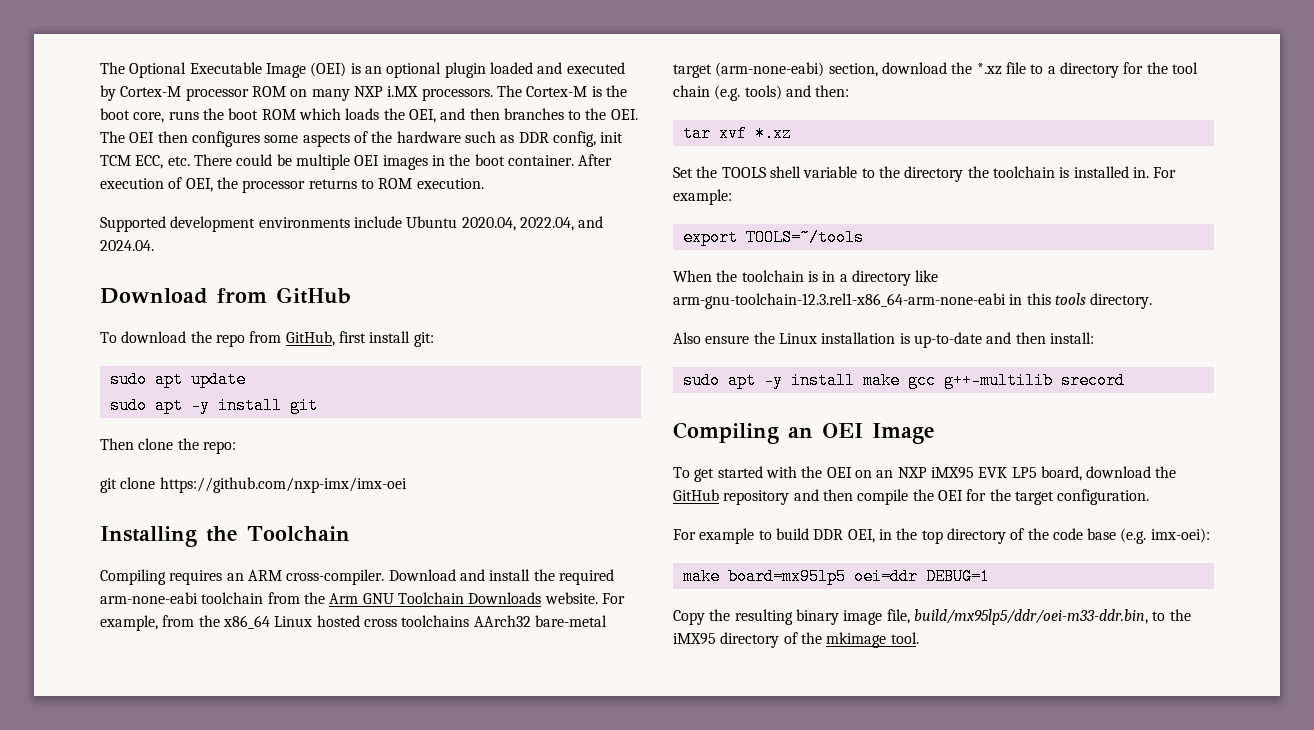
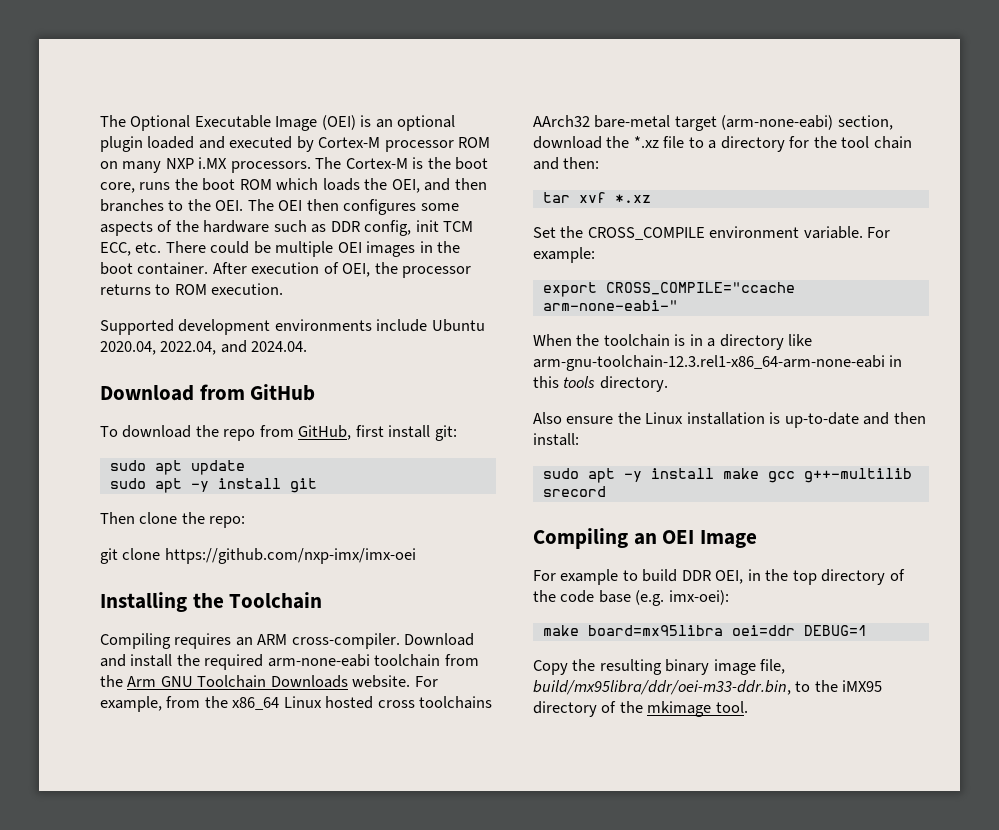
- For example, from the x86_64 Linux hosted cross toolchains AArch32 bare-metal target (arm-none-eabi) section, download the *.xz file to a directory for the tool chain (e.g. tools) and then:
+ For example, from the x86_64 Linux hosted cross toolchains AArch32 bare-metal target (arm-none-eabi) section, download the *.xz file to a directory for the tool chain and then:
- Set the TOOLS shell variable to the directory the toolchain is installed in.
+ Set the CROSS_COMPILE environment variable.
- export TOOLS=~/tools
+ export CROSS_COMPILE="ccache arm-none-eabi-"
- To get started with the OEI on an NXP iMX95 EVK LP5 board, download the GitHub repository and then compile the OEI for the target configuration.
- make board=mx95lp5 oei=ddr DEBUG=1
+ make board=mx95libra oei=ddr DEBUG=1
- Copy the resulting binary image file, build/mx95lp5/ddr/oei-m33-ddr.bin, to the iMX95 directory of the mkimage tool.
+ Copy the resulting binary image file, build/mx95libra/ddr/oei-m33-ddr.bin, to the iMX95 directory of the mkimage tool.

